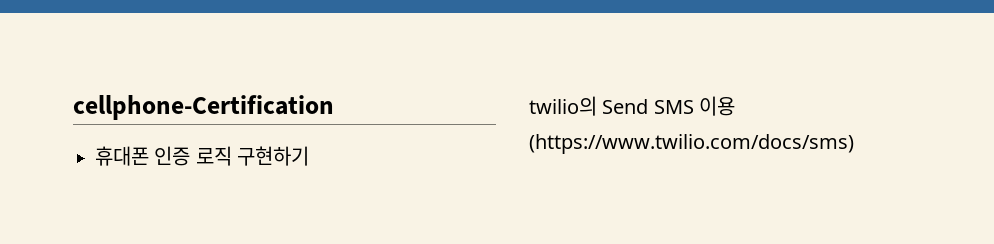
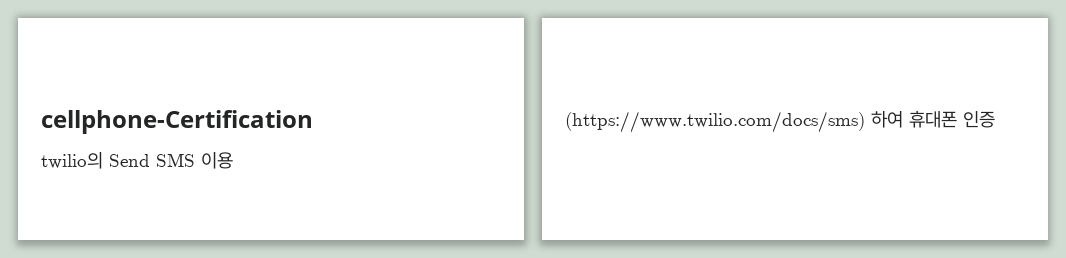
- 휴대폰 인증 로직 구현하기
- twilio의 Send SMS 이용 (https://www.twilio.com/docs/sms)
+ twilio의 Send SMS 이용 (https://www.twilio.com/docs/sms) 하여 휴대폰 인증

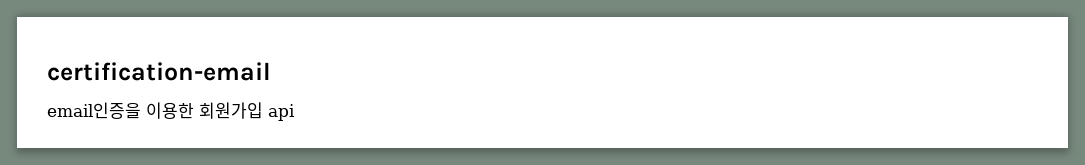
- cellphone-Certification
- twilio의 Send SMS 이용 (https://www.twilio.com/docs/sms) 하여 휴대폰 인증
+ certification-email
+ email인증을 이용한 회원가입 api

